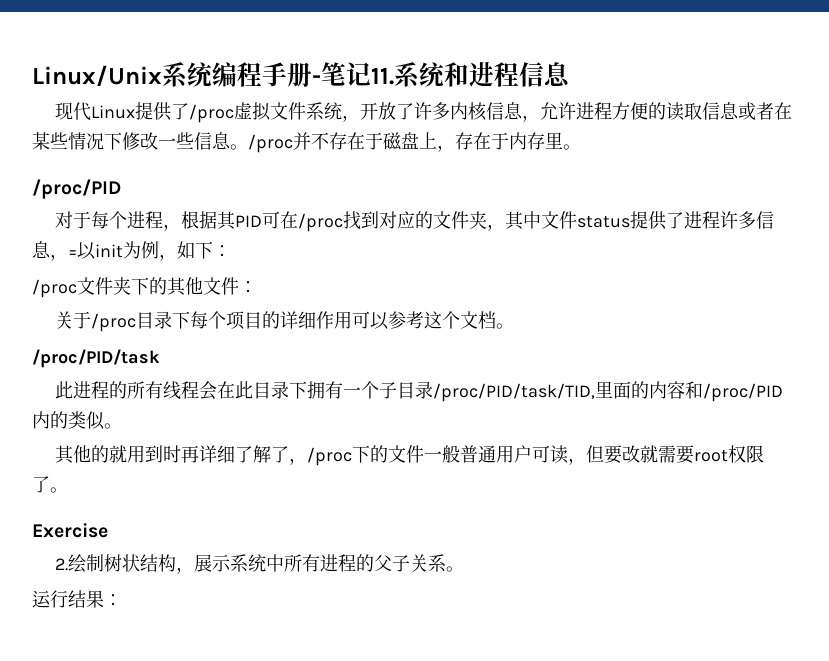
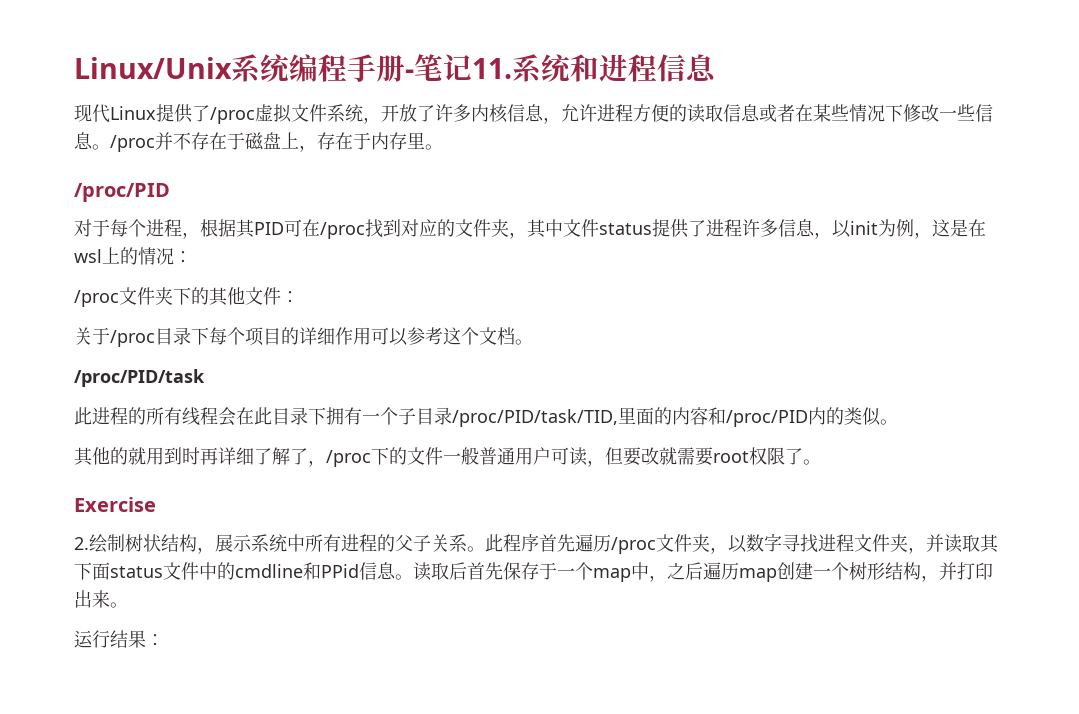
- 对于每个进程，根据其PID可在/proc找到对应的文件夹，其中文件status提供了进程许多信息，=以init为例，如下：
+ 对于每个进程，根据其PID可在/proc找到对应的文件夹，其中文件status提供了进程许多信息，以init为例，这是在wsl上的情况：
+ 此程序首先遍历/proc文件夹，以数字寻找进程文件夹，并读取其下面status文件中的cmdline和PPid信息。读取后首先保存于一个map中，之后遍历map创建一个树形结构，并打印出来。

